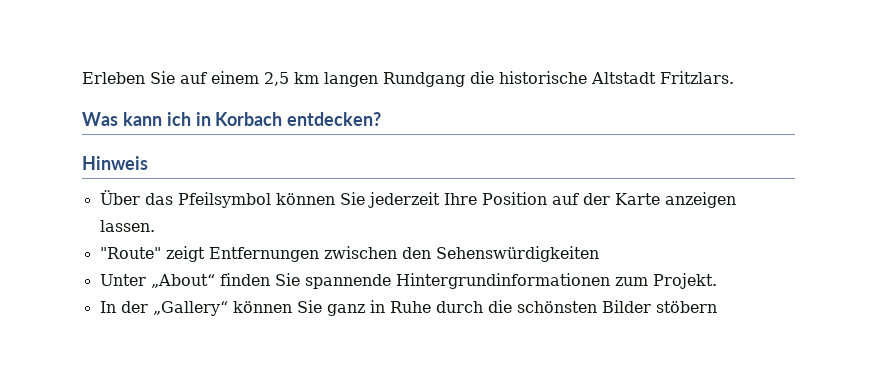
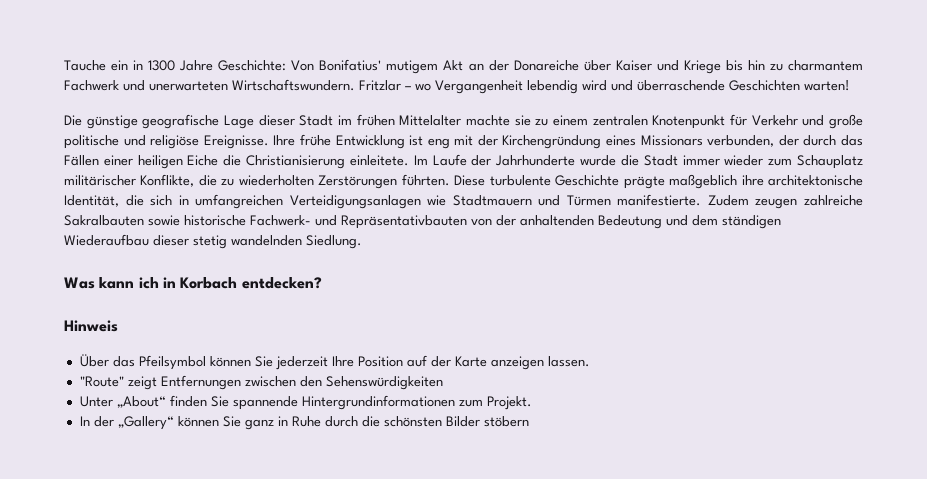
- Erleben Sie auf einem 2,5 km langen Rundgang die historische Altstadt Fritzlars.
+ Tauche ein in 1300 Jahre Geschichte: Von Bonifatius' mutigem Akt an der Donareiche über Kaiser und Kriege bis hin zu charmantem Fachwerk und unerwarteten Wirtschaftswundern. Fritzlar – wo Vergangenheit lebendig wird und überraschende Geschichten warten!
+ Die günstige geografische Lage dieser Stadt im frühen Mittelalter machte sie zu einem zentralen Knotenpunkt für Verkehr und große politische und religiöse Ereignisse. Ihre frühe Entwicklung ist eng mit der Kirchengründung eines Missionars verbunden, der durch das Fällen einer heiligen Eiche die Christianisierung einleitete. Im Laufe der Jahrhunderte wurde die Stadt immer wieder zum Schauplatz militärischer Konflikte, die zu wiederholten Zerstörungen führten. Diese turbulente Geschichte prägte maßgeblich ihre architektonische Identität, die sich in umfangreichen Verteidigungsanlagen wie Stadtmauern und Türmen manifestierte. Zudem zeugen zahlreiche Sakralbauten sowie historische Fachwerk- und Repräsentativbauten von der anhaltenden Bedeutung und dem ständigen Wiederaufbau dieser stetig wandelnden Siedlung.

